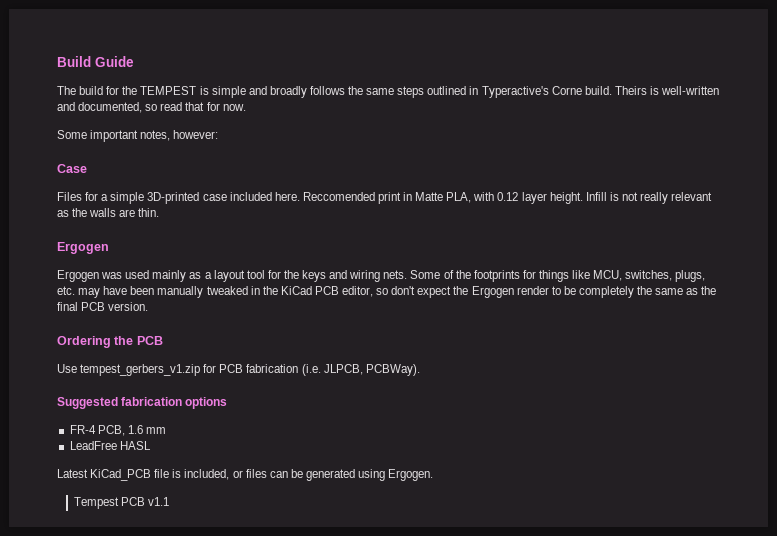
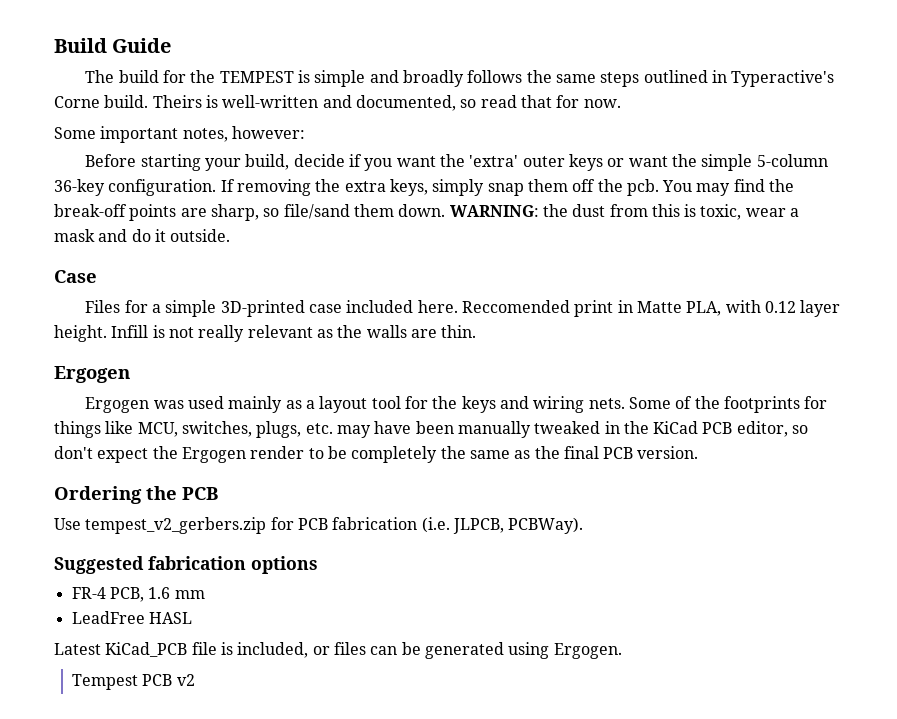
+ Before starting your build, decide if you want the 'extra' outer keys or want the simple 5-column 36-key configuration. If removing the extra keys, simply snap them off the pcb. You may find the break-off points are sharp, so file/sand them down. WARNING: the dust from this is toxic, wear a mask and do it outside.
- Use tempest_gerbers_v1.zip for PCB fabrication (i.e. JLPCB, PCBWay).
+ Use tempest_v2_gerbers.zip for PCB fabrication (i.e. JLPCB, PCBWay).
- Tempest PCB v1.1
+ Tempest PCB v2

